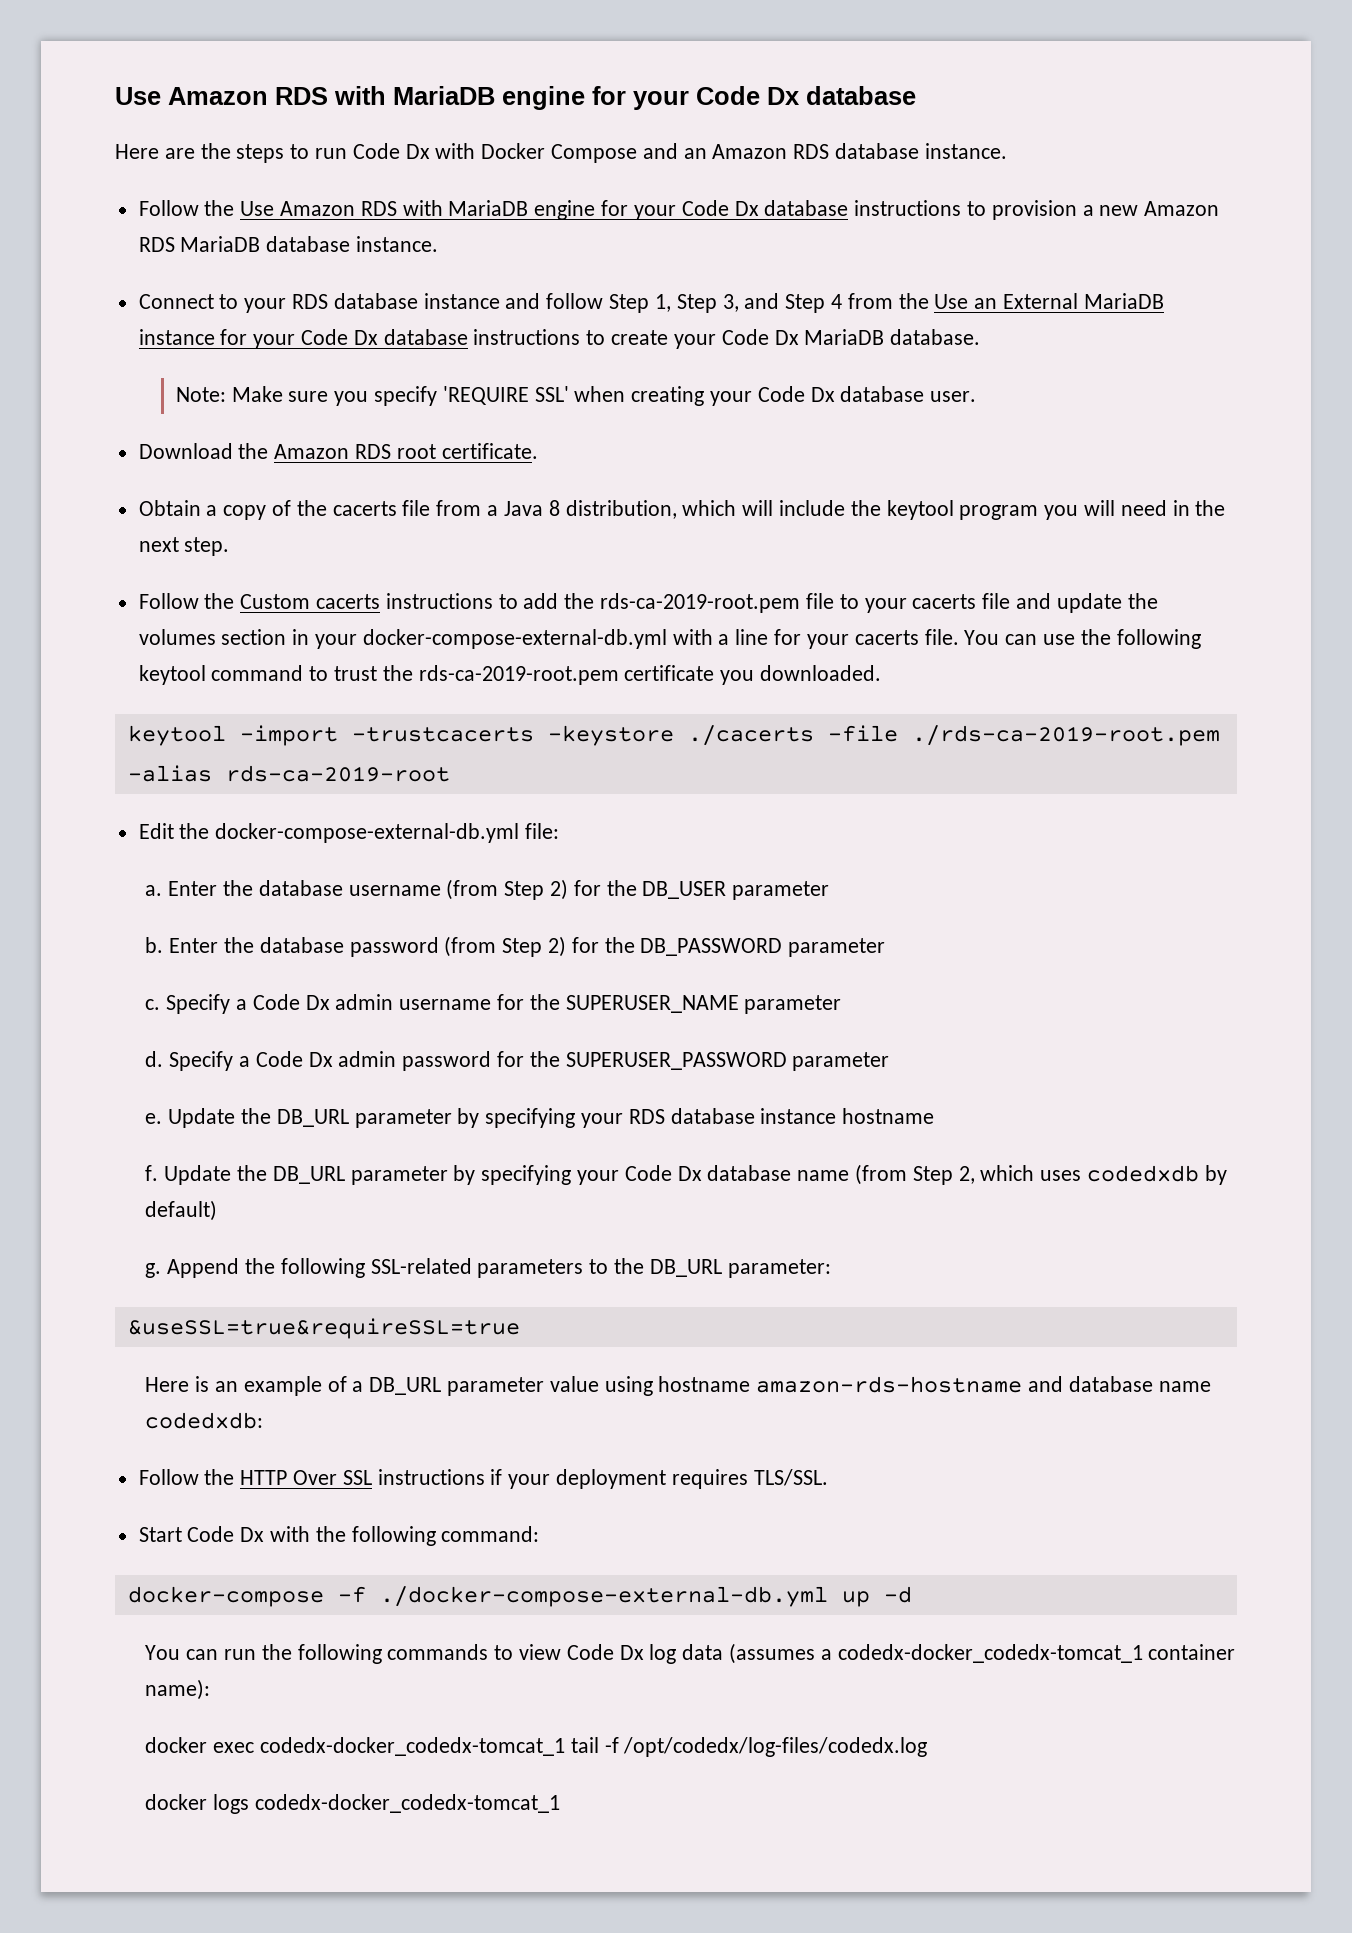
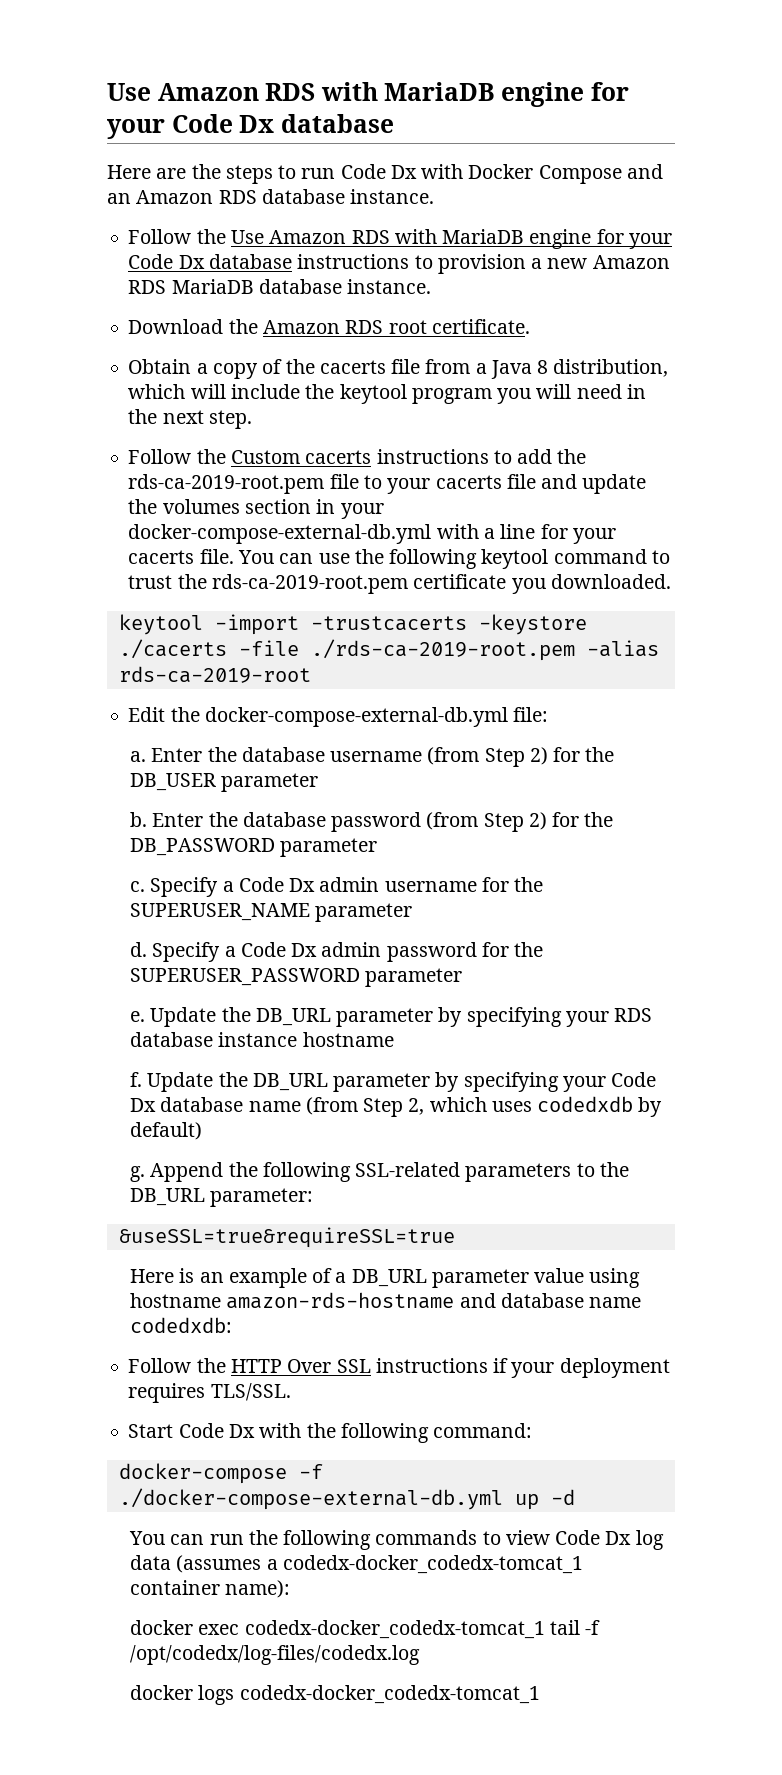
- Connect to your RDS database instance and follow Step 1, Step 3, and Step 4 from the Use an External MariaDB instance for your Code Dx database instructions to create your Code Dx MariaDB database.
- Note: Make sure you specify 'REQUIRE SSL' when creating your Code Dx database user.

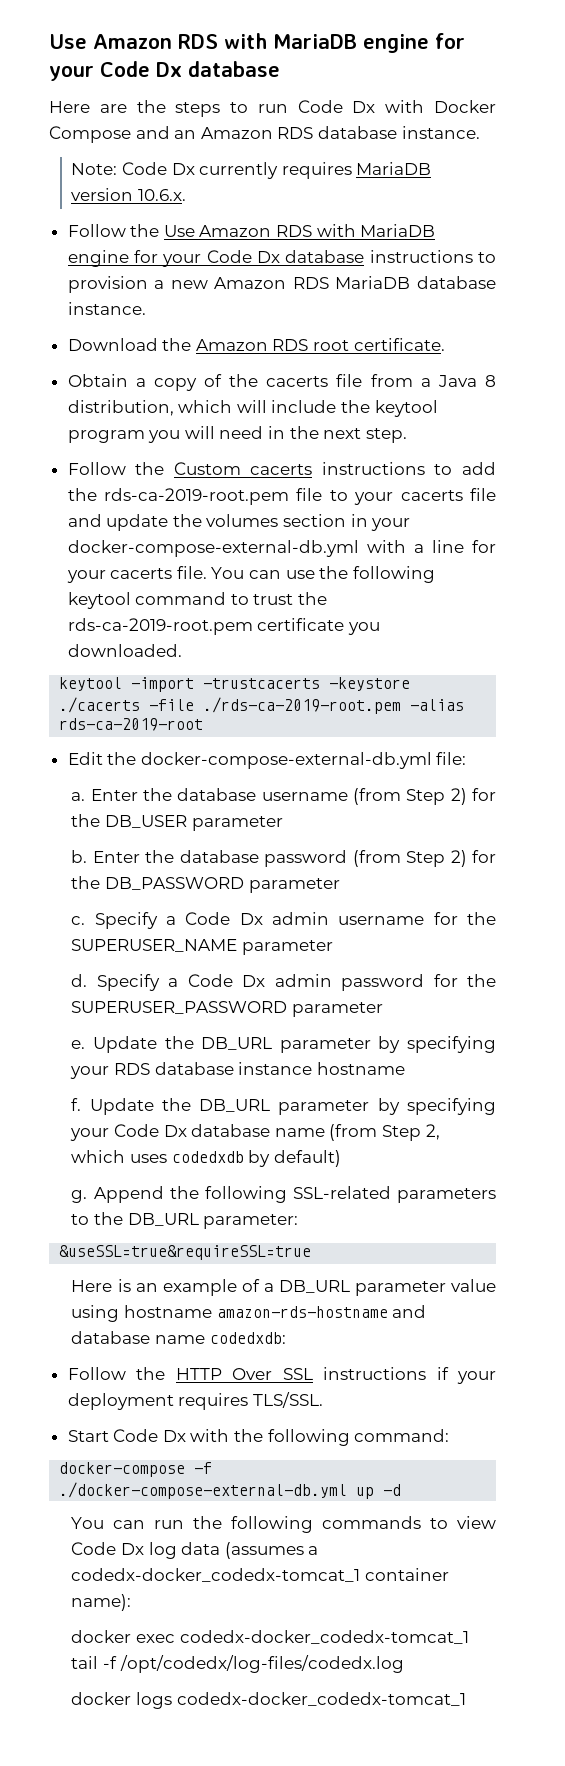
+ Note: Code Dx currently requires MariaDB version 10.6.x.

